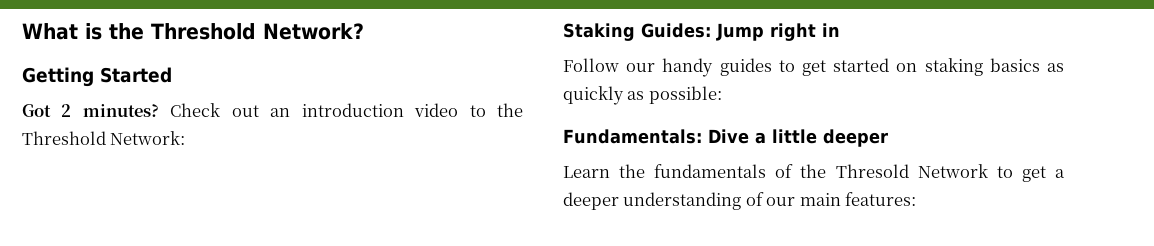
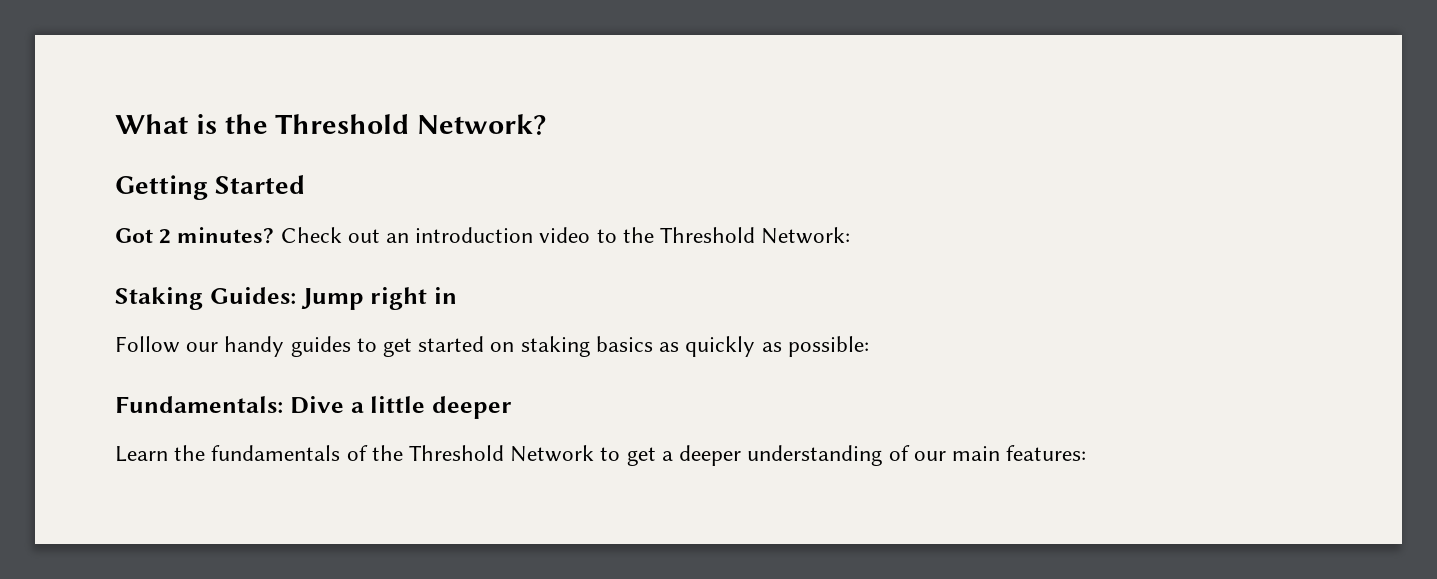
- Learn the fundamentals of the Thresold Network to get a deeper understanding of our main features:
+ Learn the fundamentals of the Threshold Network to get a deeper understanding of our main features:

